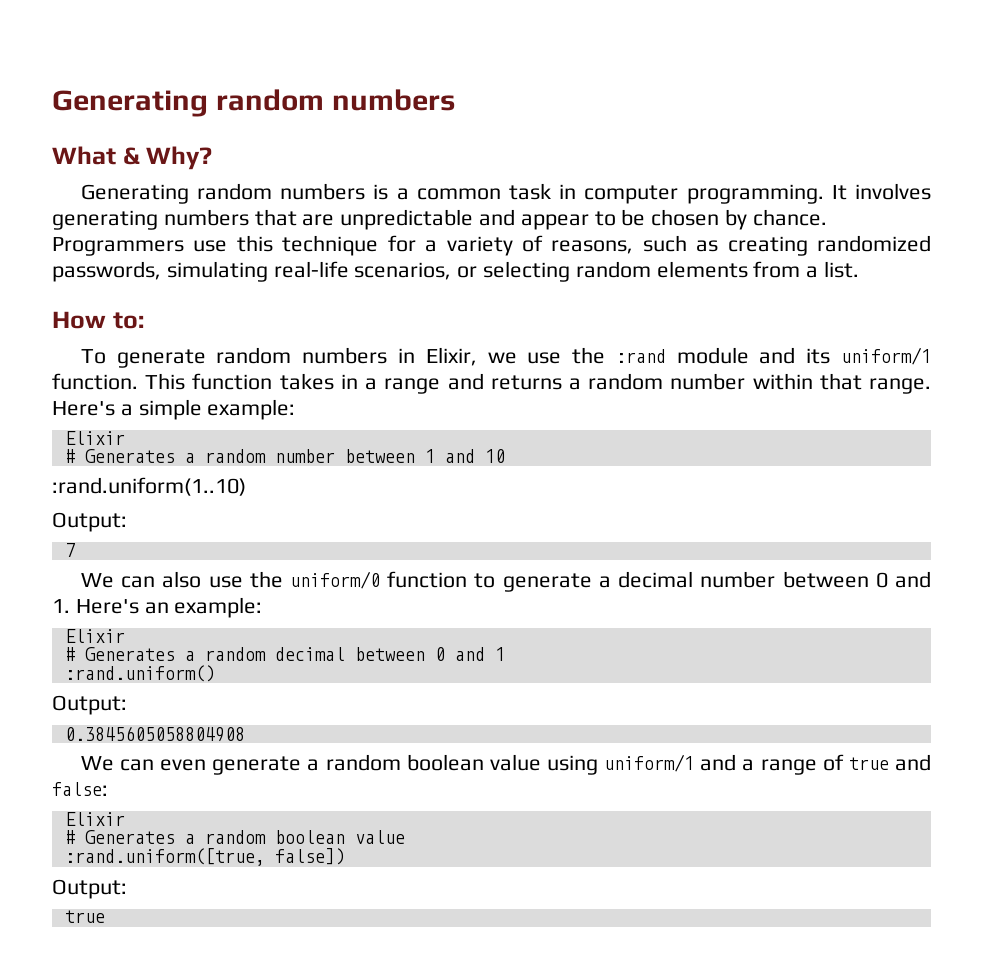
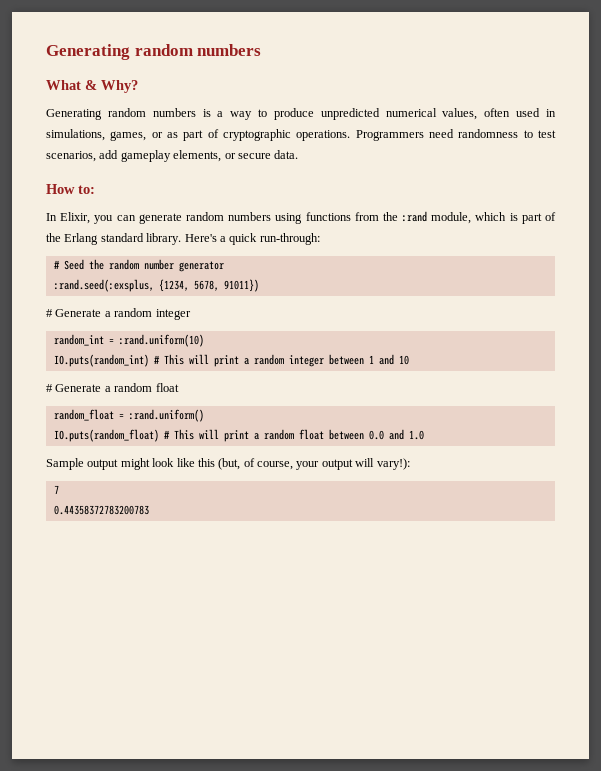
- Generating random numbers is a common task in computer programming. It involves generating numbers that are unpredictable and appear to be chosen by chance. Programmers use this technique for a variety of reasons, such as creating randomized passwords, simulating real-life scenarios, or selecting random elements from a list.
+ Generating random numbers is a way to produce unpredicted numerical values, often used in simulations, games, or as part of cryptographic operations. Programmers need randomness to test scenarios, add gameplay elements, or secure data.
  How to:
- To generate random numbers in Elixir, we use the :rand module and its uniform/1 function. This function takes in a range and returns a random number within that range. Here's a simple example:
- Elixir
- # Generates a random number between 1 and 10
+ In Elixir, you can generate random numbers using functions from the :rand module, which is part of the Erlang standard library. Here's a quick run-through:
+ # Seed the random number generator
+ :rand.seed(:exsplus, {1234, 5678, 91011})
+ # Generate a random integer
+ random_int = :rand.uniform(10)
+ IO.puts(random_int) # This will print a random integer between 1 and 10
- :rand.uniform(1..10)
- Output:
+ # Generate a random float
+ random_float = :rand.uniform()
+ IO.puts(random_float) # This will print a random float between 0.0 and 1.0
+ Sample output might look like this (but, of course, your output will vary!):
  7
- We can also use the uniform/0 function to generate a decimal number between 0 and 1. Here's an example:
- Elixir
- # Generates a random decimal between 0 and 1
- :rand.uniform()
- Output:
- 0.3845605058804908
- We can even generate a random boolean value using uniform/1 and a range of true and false:
- Elixir
- # Generates a random boolean value
- :rand.uniform([true, false])
- Output:
- true
+ 0.44358372783200783

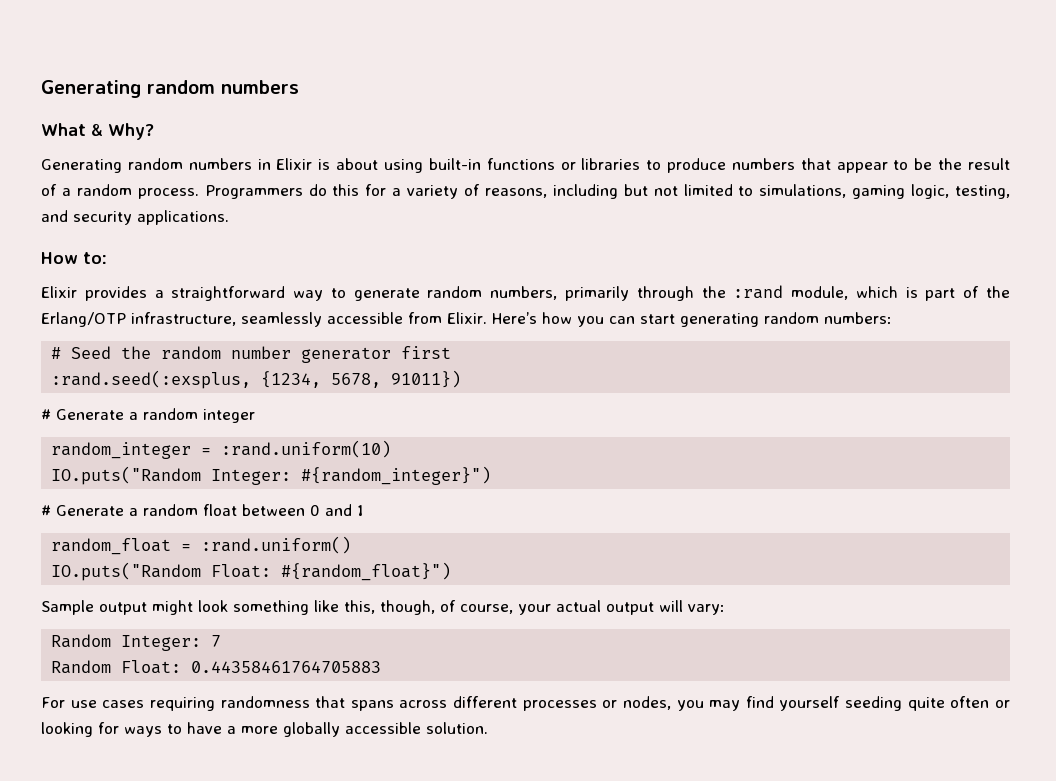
- Generating random numbers is a way to produce unpredicted numerical values, often used in simulations, games, or as part of cryptographic operations. Programmers need randomness to test scenarios, add gameplay elements, or secure data.
+ Generating random numbers in Elixir is about using built-in functions or libraries to produce numbers that appear to be the result of a random process. Programmers do this for a variety of reasons, including but not limited to simulations, gaming logic, testing, and security applications.
  How to:
- In Elixir, you can generate random numbers using functions from the :rand module, which is part of the Erlang standard library. Here's a quick run-through:
+ Elixir provides a straightforward way to generate random numbers, primarily through the :rand module, which is part of the Erlang/OTP infrastructure, seamlessly accessible from Elixir. Here’s how you can start generating random numbers:
- # Seed the random number generator
+ # Seed the random number generator first
- random_int = :rand.uniform(10)
+ random_integer = :rand.uniform(10)
- IO.puts(random_int) # This will print a random integer between 1 and 10
+ IO.puts("Random Integer: #{random_integer}")
- # Generate a random float
+ # Generate a random float between 0 and 1
- IO.puts(random_float) # This will print a random float between 0.0 and 1.0
+ IO.puts("Random Float: #{random_float}")
- Sample output might look like this (but, of course, your output will vary!):
- 7
- 0.44358372783200783
+ Sample output might look something like this, though, of course, your actual output will vary:
+ Random Integer: 7
+ Random Float: 0.44358461764705883
+ For use cases requiring randomness that spans across different processes or nodes, you may find yourself seeding quite often or looking for ways to have a more globally accessible solution.

